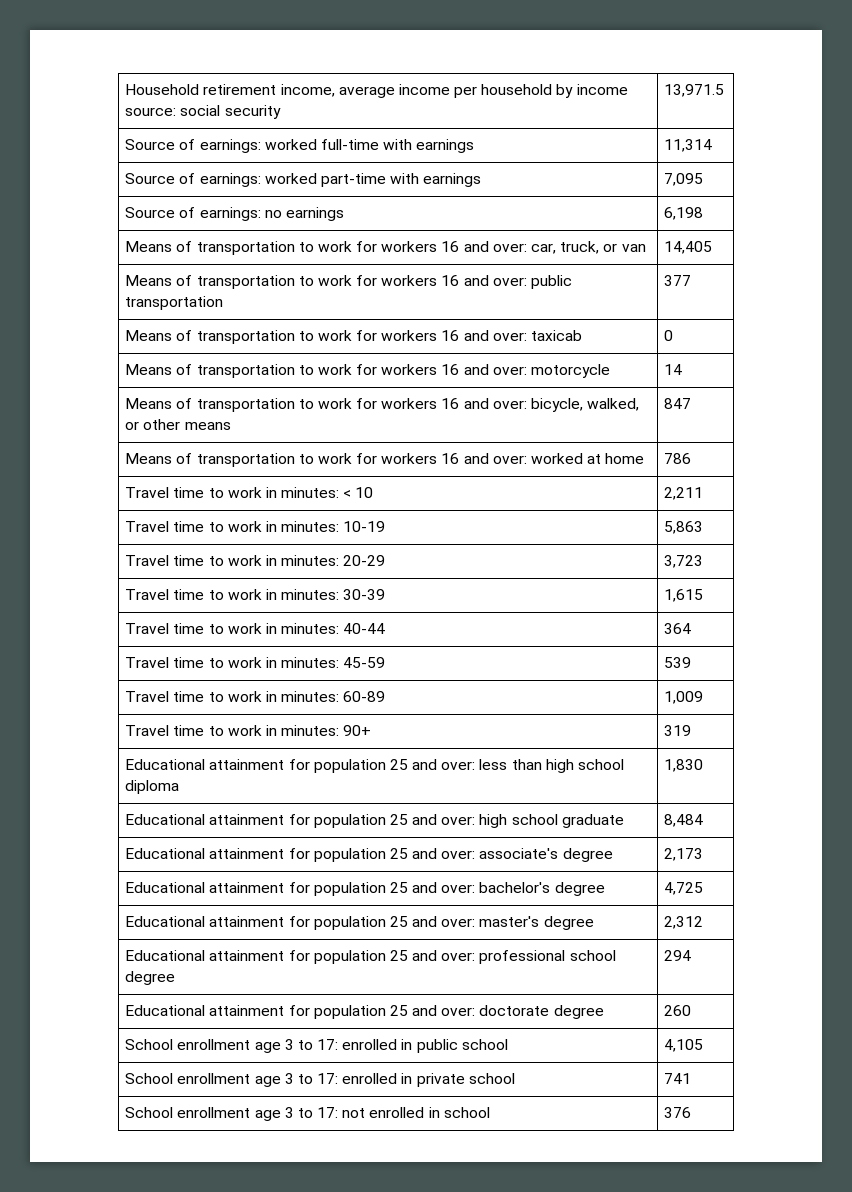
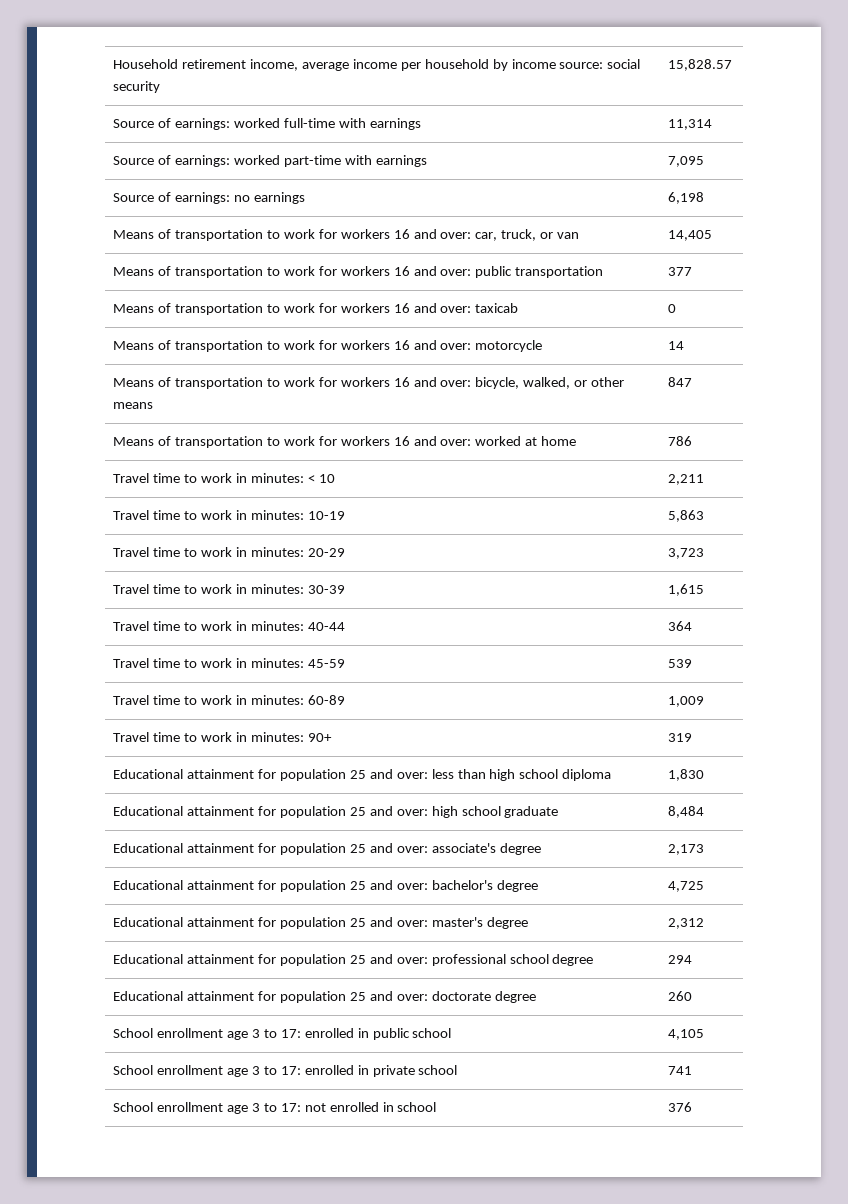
- Household retirement income, average income per household by income source: social security | 13,971.5
+ Household retirement income, average income per household by income source: social security | 15,828.57

